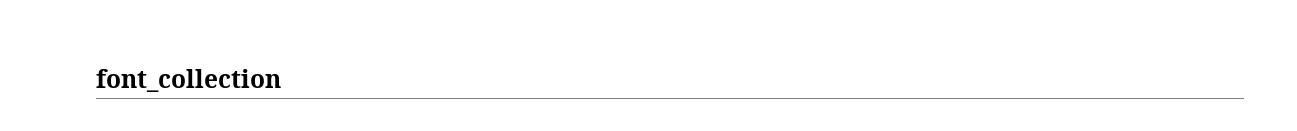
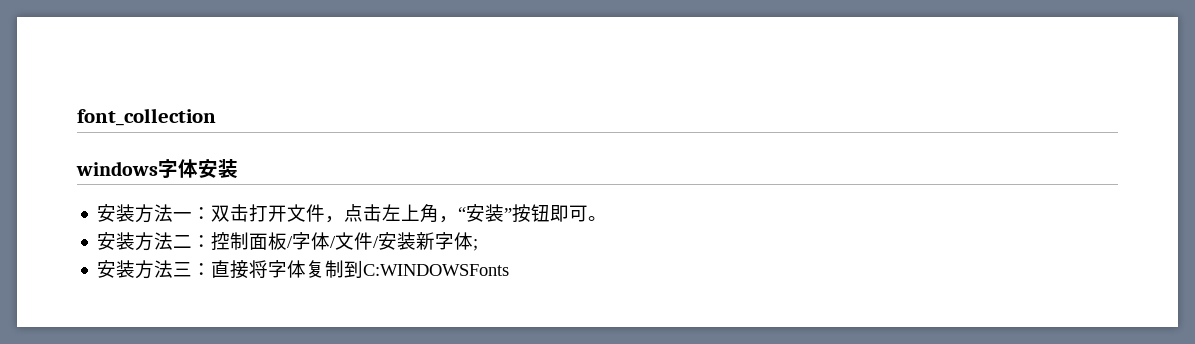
+ windows字体安装
+ 安装方法一：双击打开文件，点击左上角，“安装”按钮即可。
+ 安装方法二：控制面板/字体/文件/安装新字体;
+ 安装方法三：直接将字体复制到C:WINDOWSFonts

